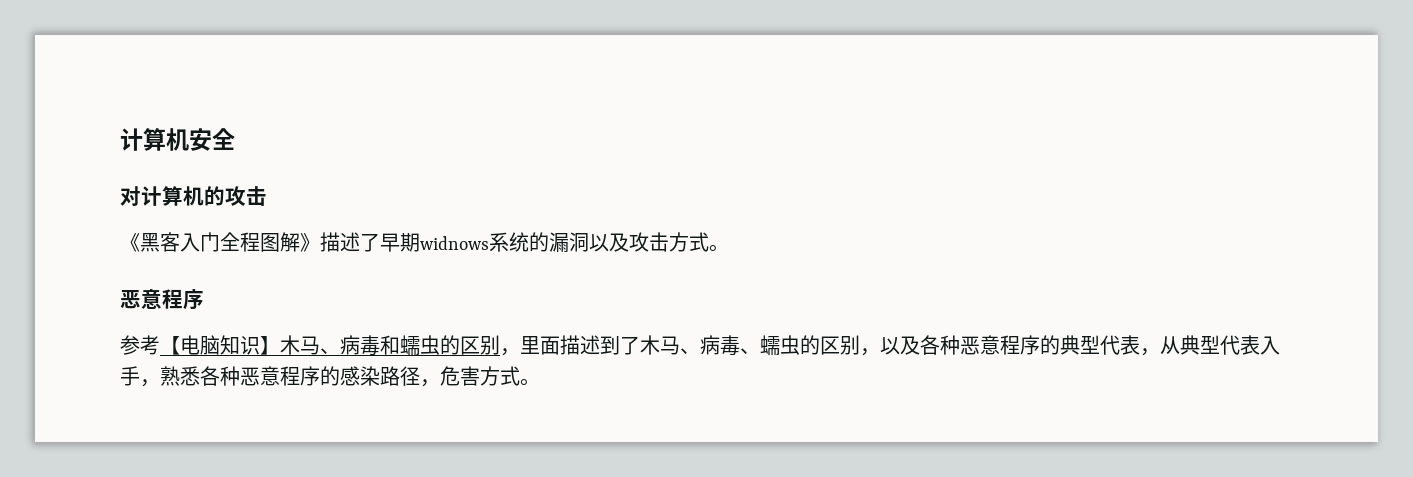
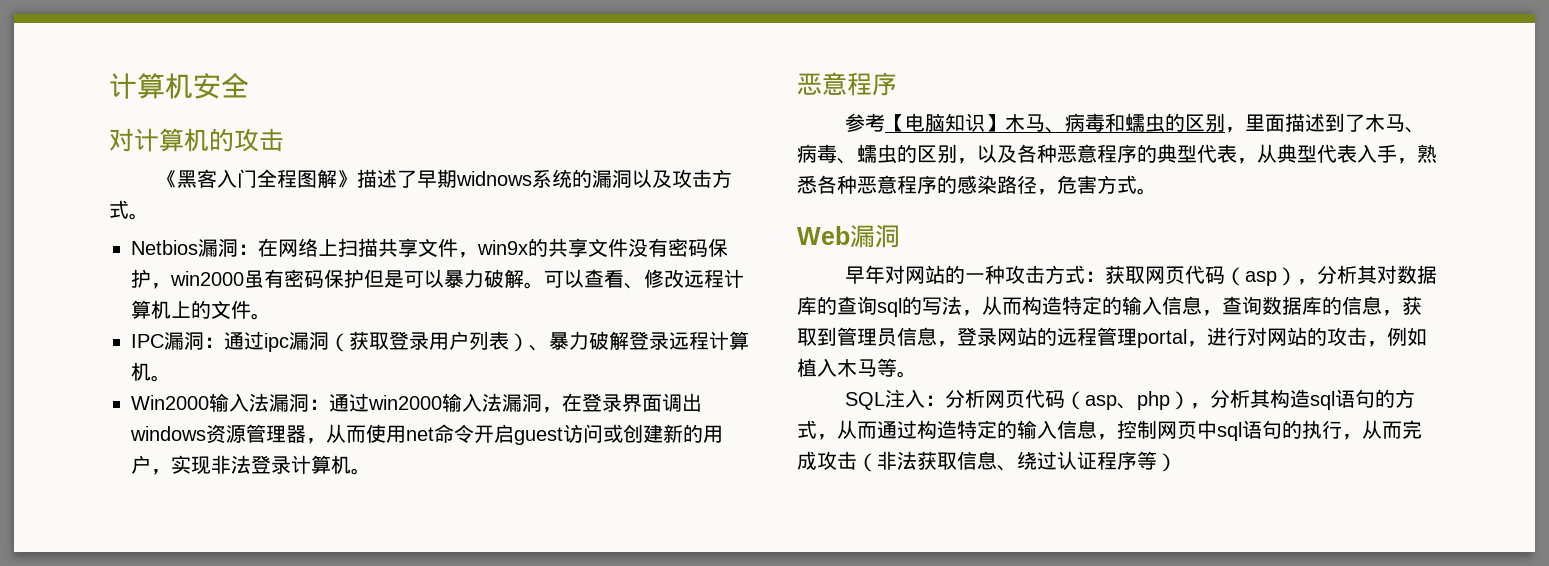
+ Netbios漏洞：在网络上扫描共享文件，win9x的共享文件没有密码保护，win2000虽有密码保护但是可以暴力破解。可以查看、修改远程计算机上的文件。
+ IPC漏洞：通过ipc漏洞（获取登录用户列表）、暴力破解登录远程计算机。
+ Win2000输入法漏洞：通过win2000输入法漏洞，在登录界面调出windows资源管理器，从而使用net命令开启guest访问或创建新的用户，实现非法登录计算机。
+ Web漏洞
+ 早年对网站的一种攻击方式：获取网页代码（asp），分析其对数据库的查询sql的写法，从而构造特定的输入信息，查询数据库的信息，获取到管理员信息，登录网站的远程管理portal，进行对网站的攻击，例如植入木马等。
+ SQL注入：分析网页代码（asp、php），分析其构造sql语句的方式，从而通过构造特定的输入信息，控制网页中sql语句的执行，从而完成攻击（非法获取信息、绕过认证程序等）

